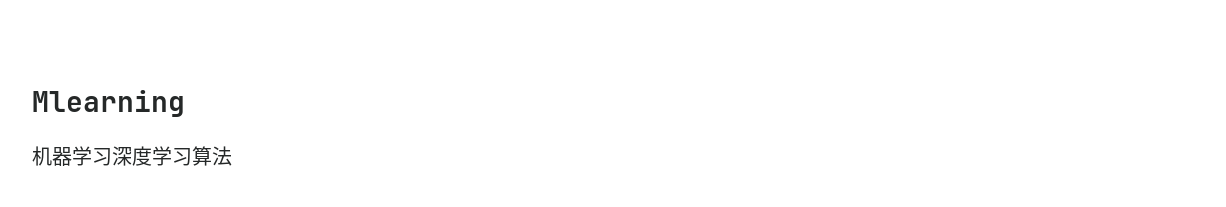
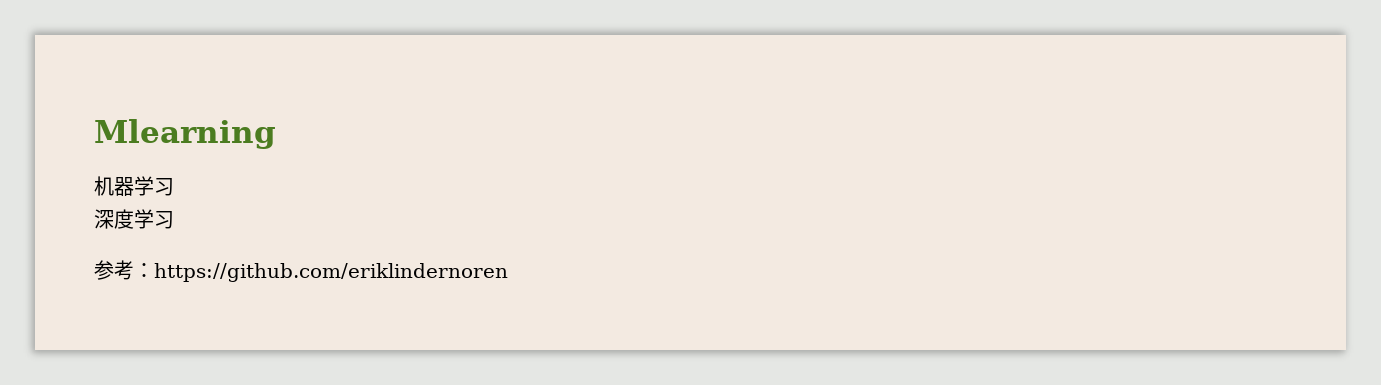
- 机器学习深度学习算法
+ 机器学习
+ 深度学习
+ 参考：https://github.com/eriklindernoren

